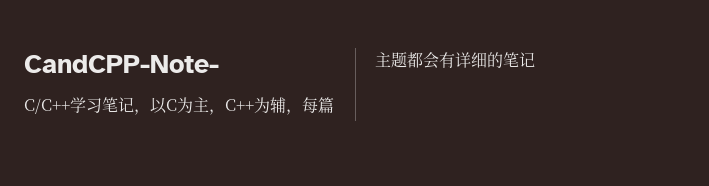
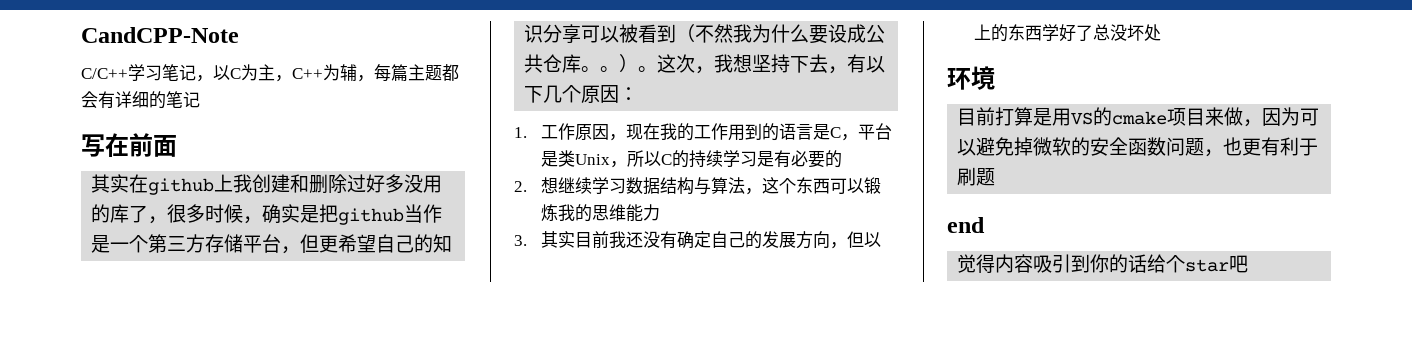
- CandCPP-Note-
+ CandCPP-Note
+ 写在前面
+ 其实在github上我创建和删除过好多没用的库了，很多时候，确实是把github当作是一个第三方存储平台，但更希望自己的知识分享可以被看到（不然我为什么要设成公共仓库。。）。这次，我想坚持下去，有以下几个原因：
+ 1.工作原因，现在我的工作用到的语言是C，平台是类Unix，所以C的持续学习是有必要的
+ 2.想继续学习数据结构与算法，这个东西可以锻炼我的思维能力
+ 3.其实目前我还没有确定自己的发展方向，但以上的东西学好了总没坏处
+ 环境
+ 目前打算是用VS的cmake项目来做，因为可以避免掉微软的安全函数问题，也更有利于刷题
+ end
+ 觉得内容吸引到你的话给个star吧

